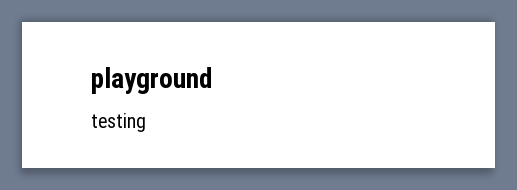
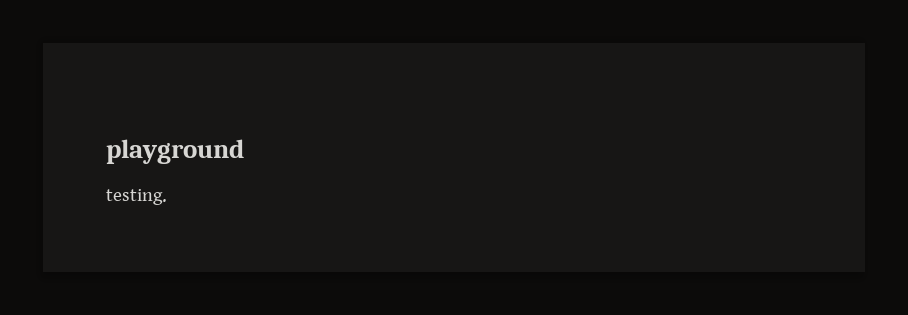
- testing
+ testing.

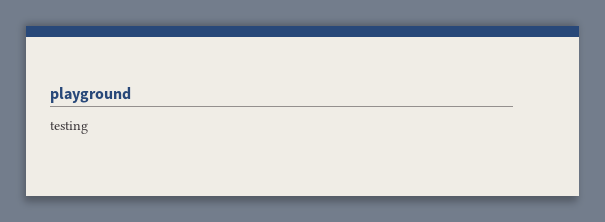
- testing.
+ testing

